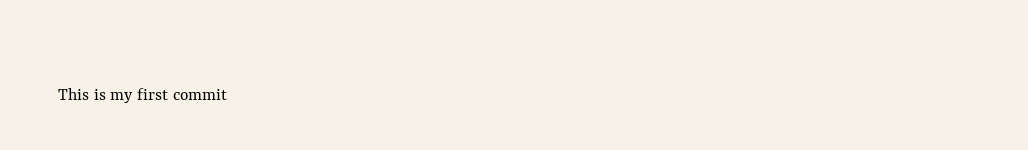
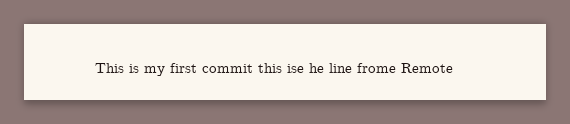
- This is my first commit
+ This is my first commit this ise he line frome Remote

